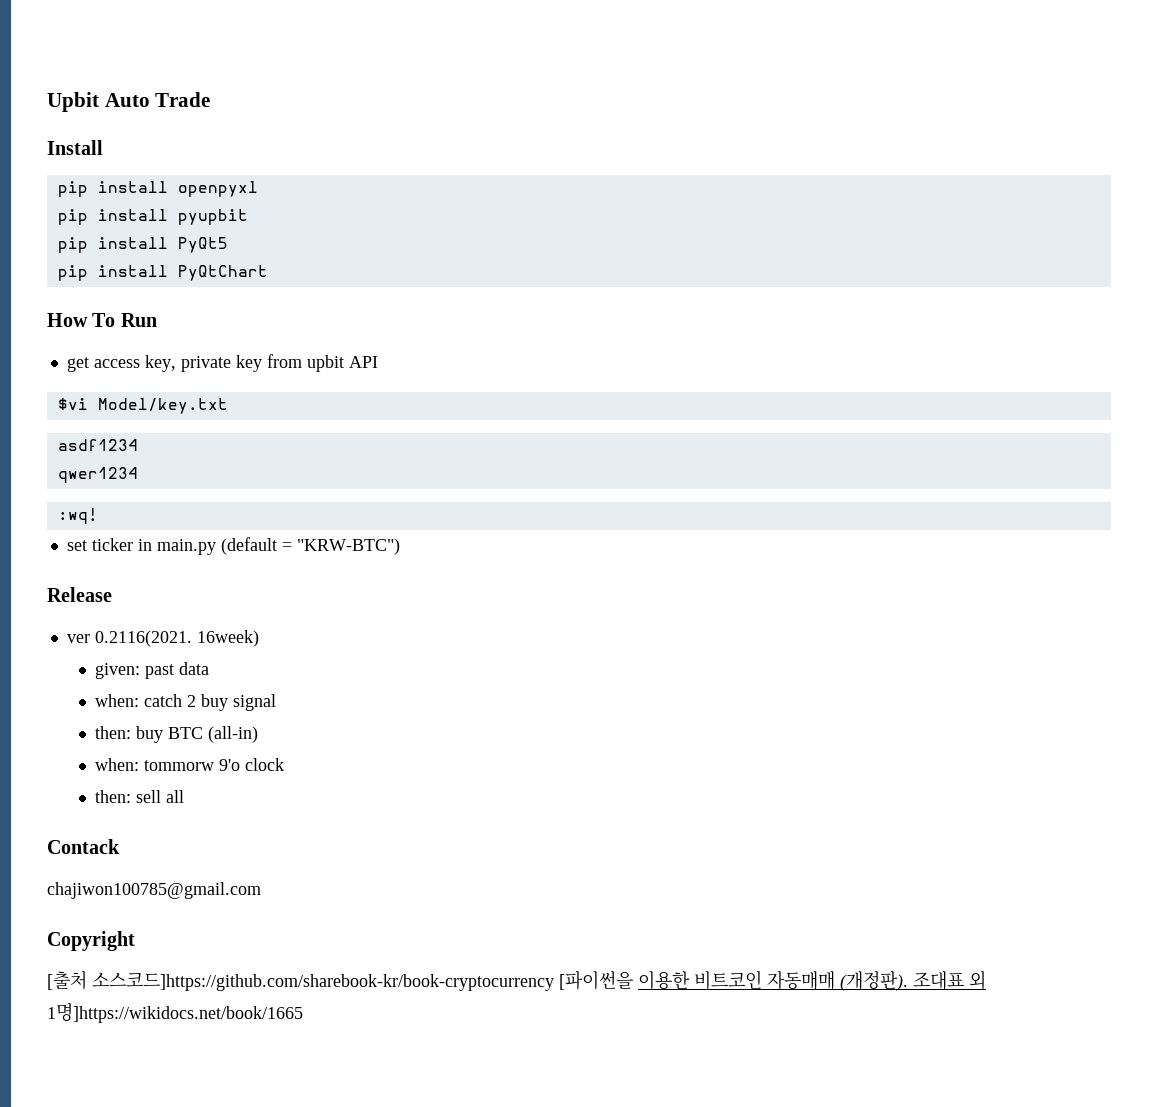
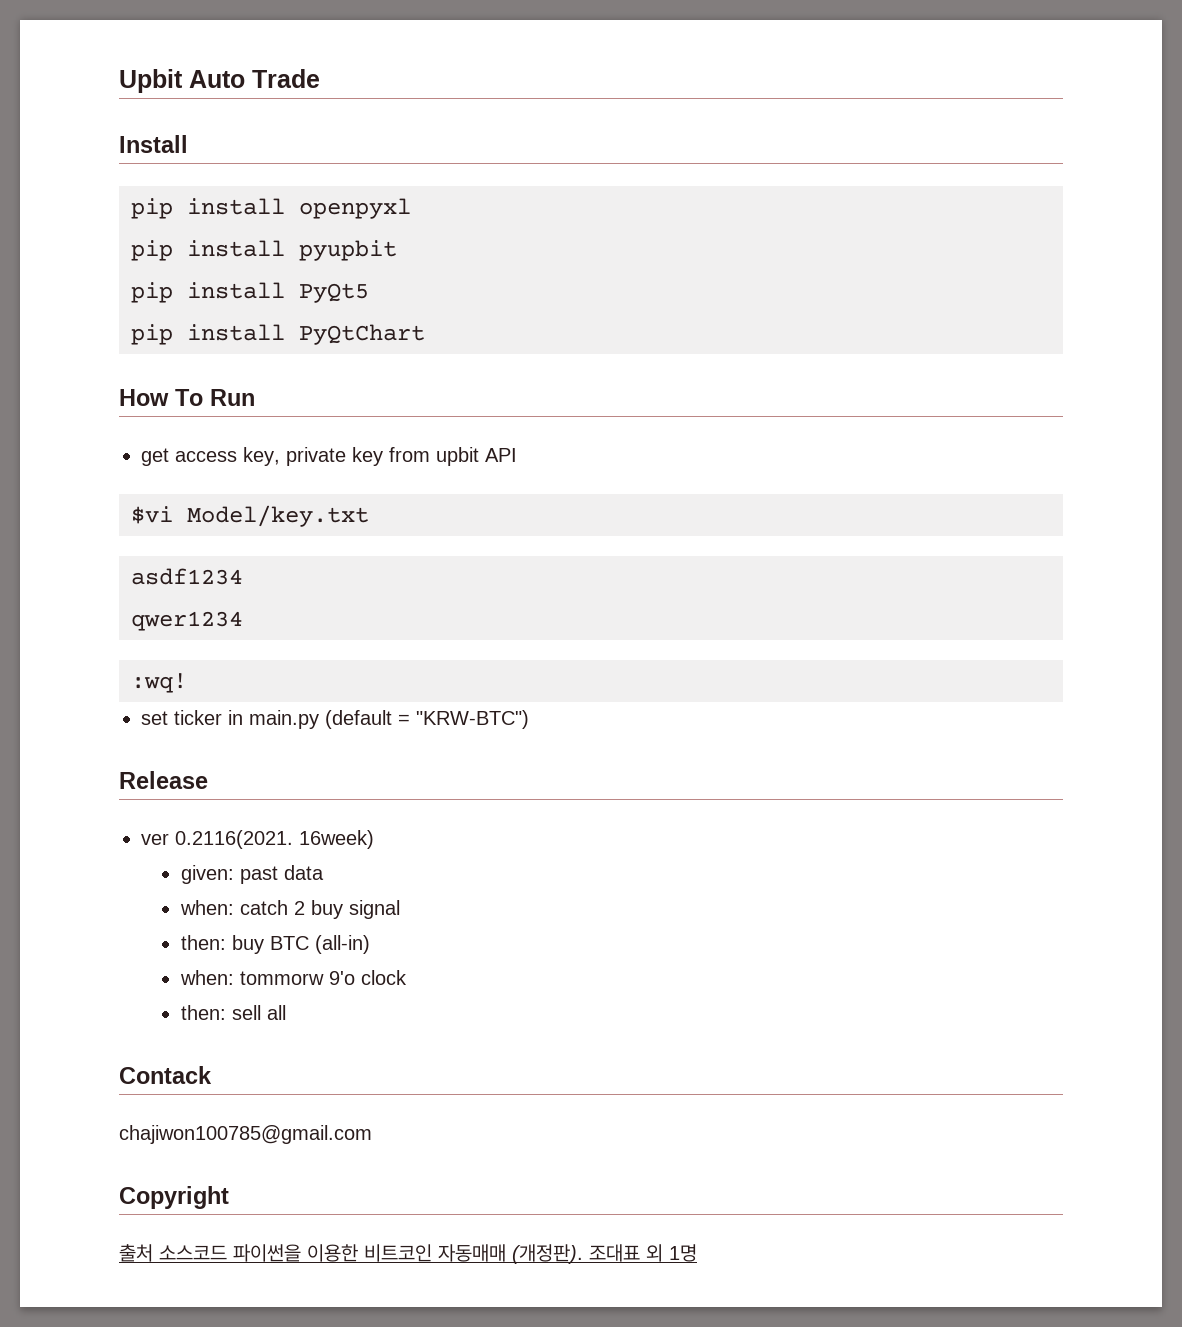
- [출처 소스코드]https://github.com/sharebook-kr/book-cryptocurrency [파이썬을 이용한 비트코인 자동매매 (개정판).
+ 출처 소스코드 파이썬을 이용한 비트코인 자동매매 (개정판).
- 조대표 외 1명]https://wikidocs.net/book/1665
+ 조대표 외 1명

